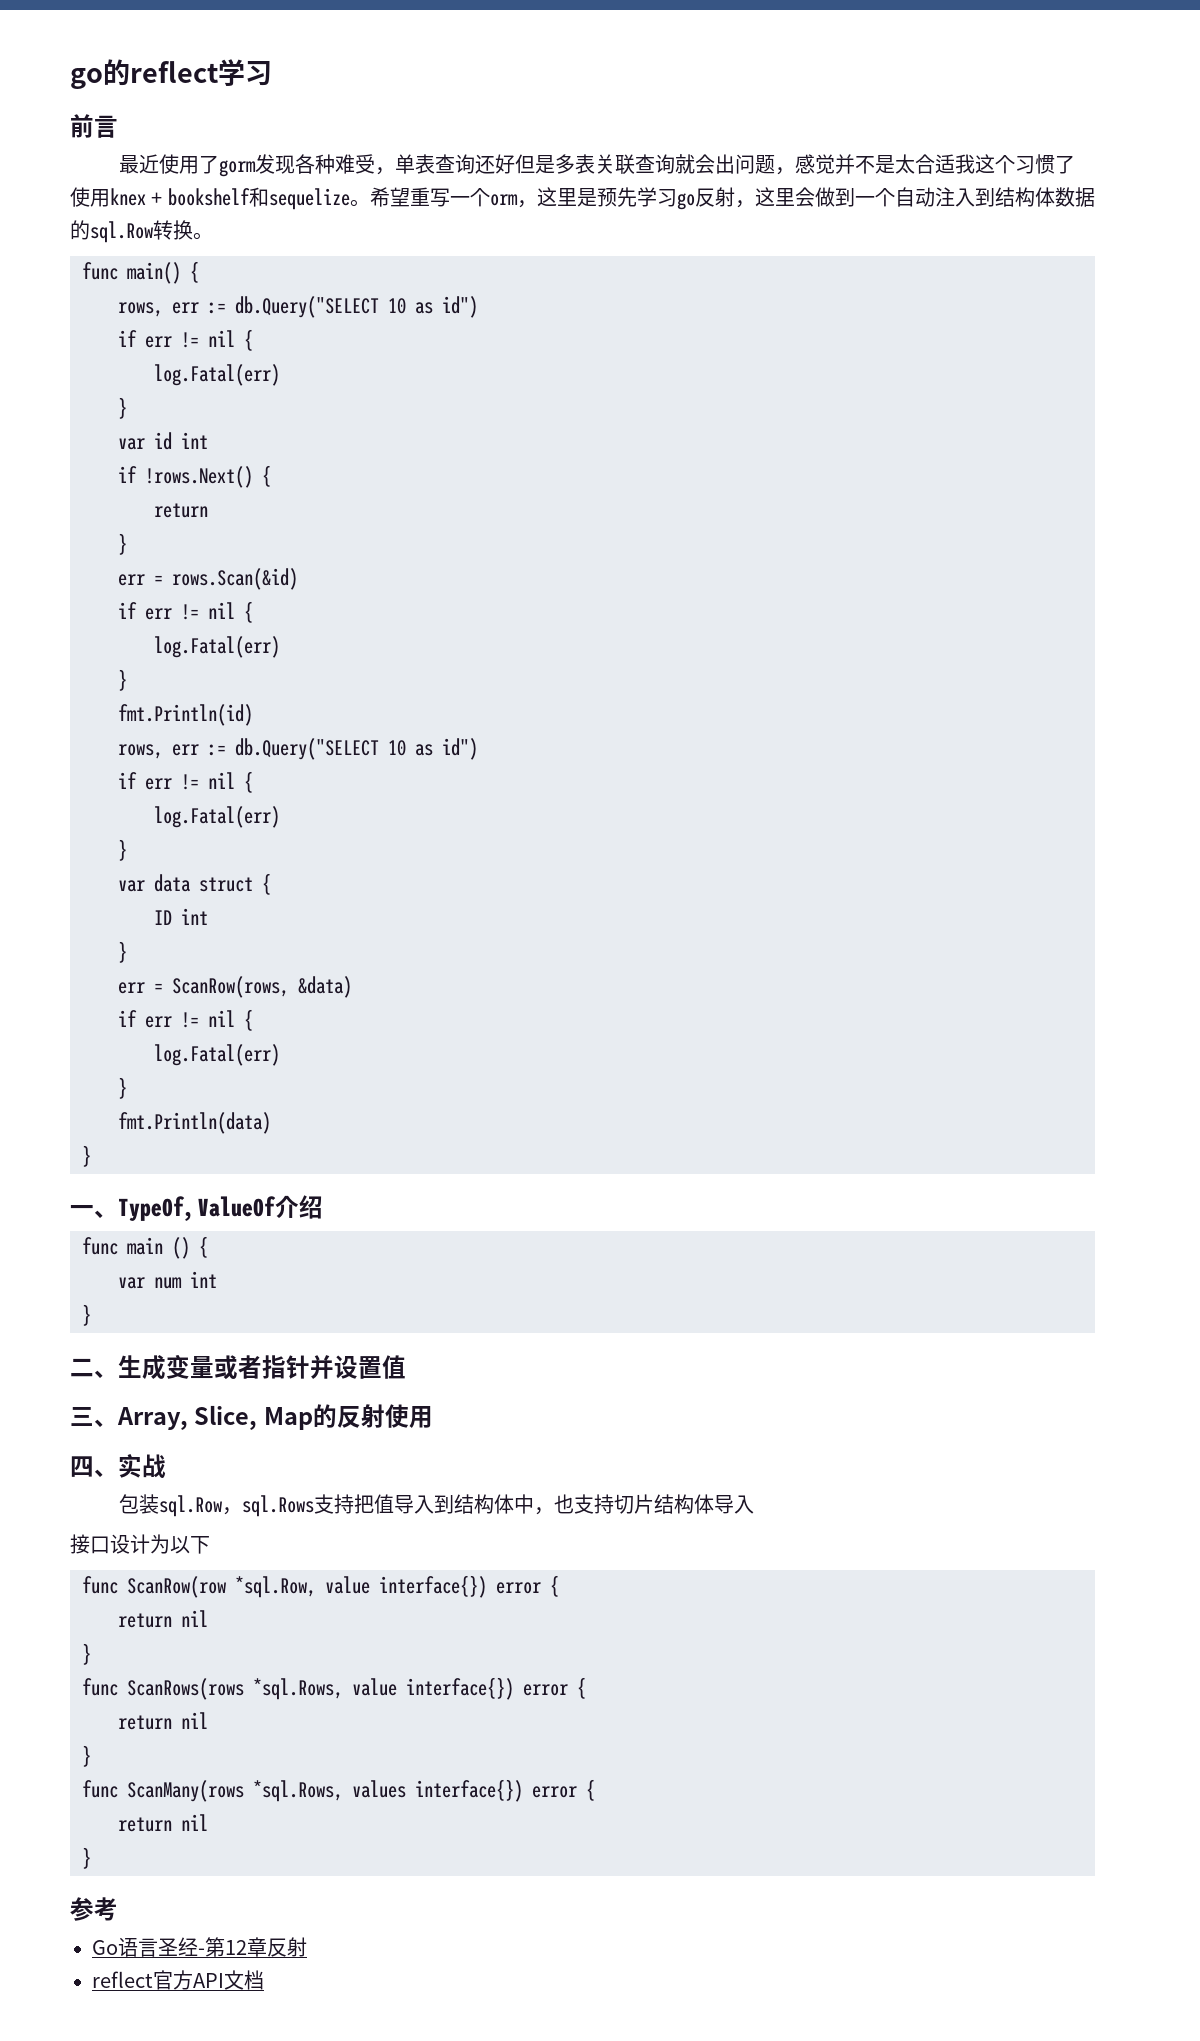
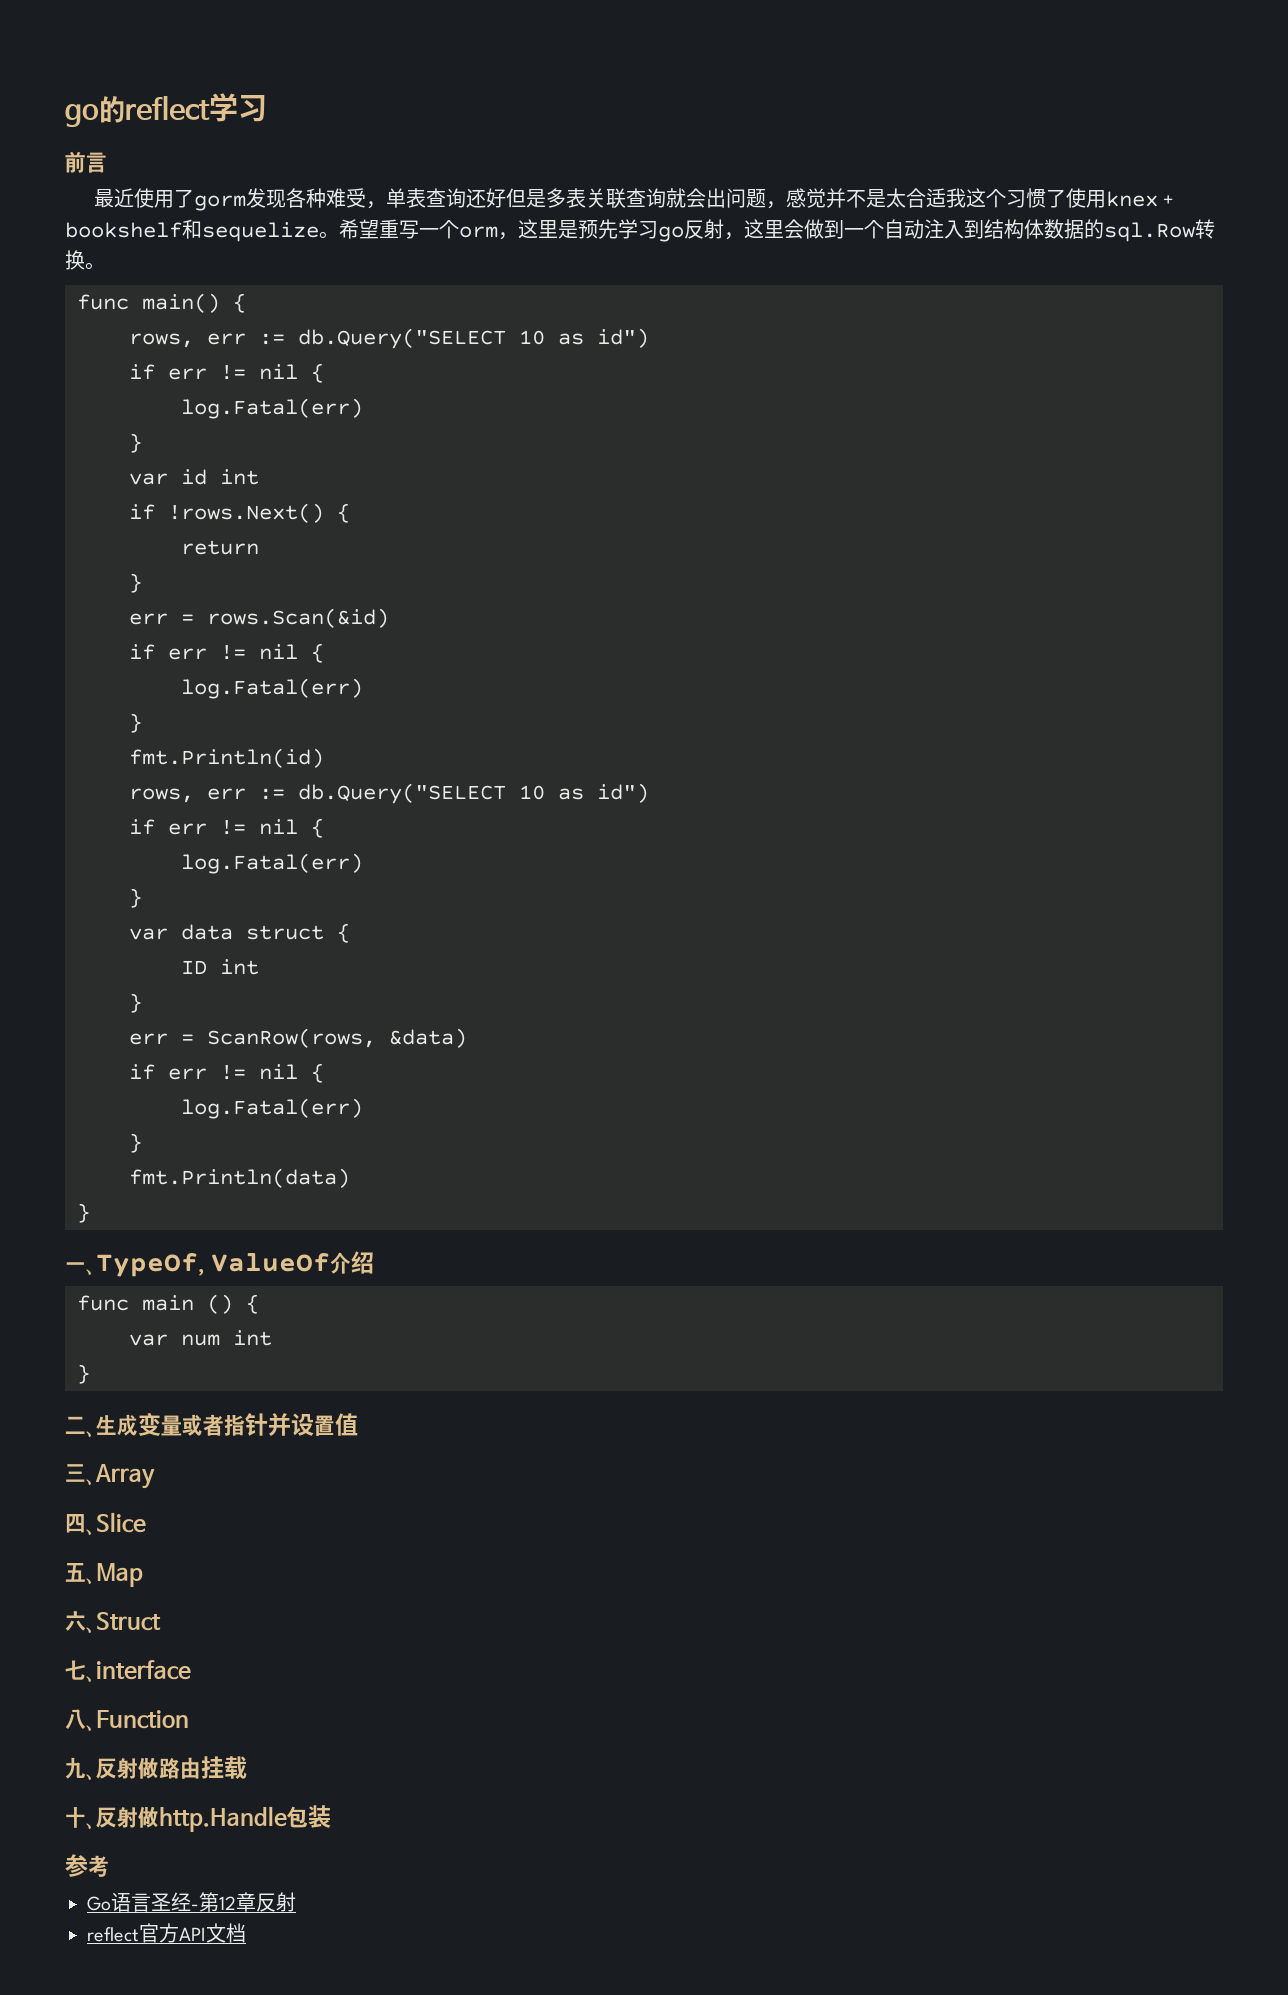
- 三、Array, Slice, Map的反射使用
- 四、实战
- 包装sql.Row，sql.Rows支持把值导入到结构体中，也支持切片结构体导入
- 接口设计为以下
- func ScanRow(row *sql.Row, value interface{}) error {
- return nil
- }
- func ScanRows(rows *sql.Rows, value interface{}) error {
- return nil
- }
- func ScanMany(rows *sql.Rows, values interface{}) error {
- return nil
- }
+ 三、Array
+ 四、Slice
+ 五、Map
+ 六、Struct
+ 七、interface
+ 八、Function
+ 九、反射做路由挂载
+ 十、反射做http.Handle包装

